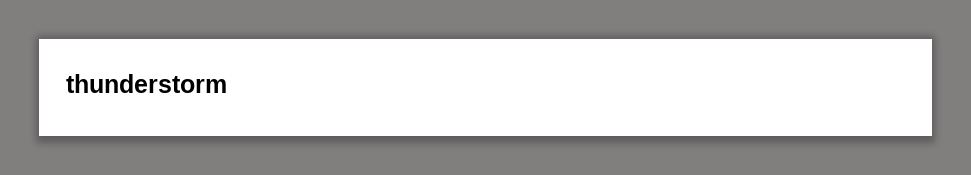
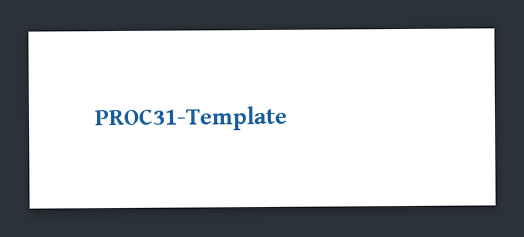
- thunderstorm
+ PROC31-Template

